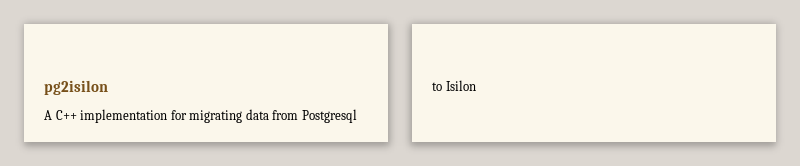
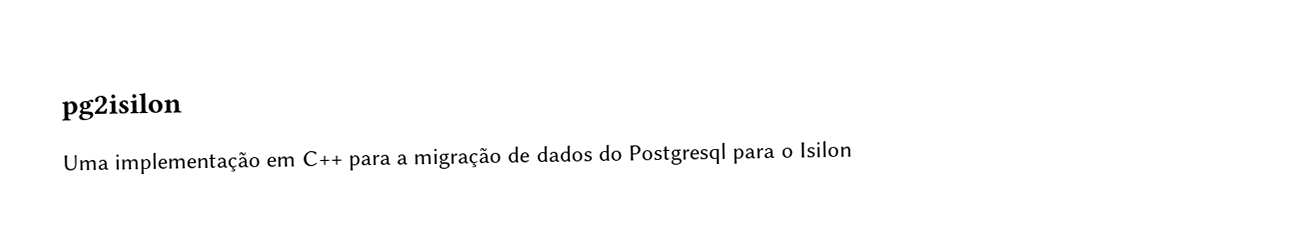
- A C++ implementation for migrating data from Postgresql to Isilon
+ Uma implementação em C++ para a migração de dados do Postgresql para o Isilon

